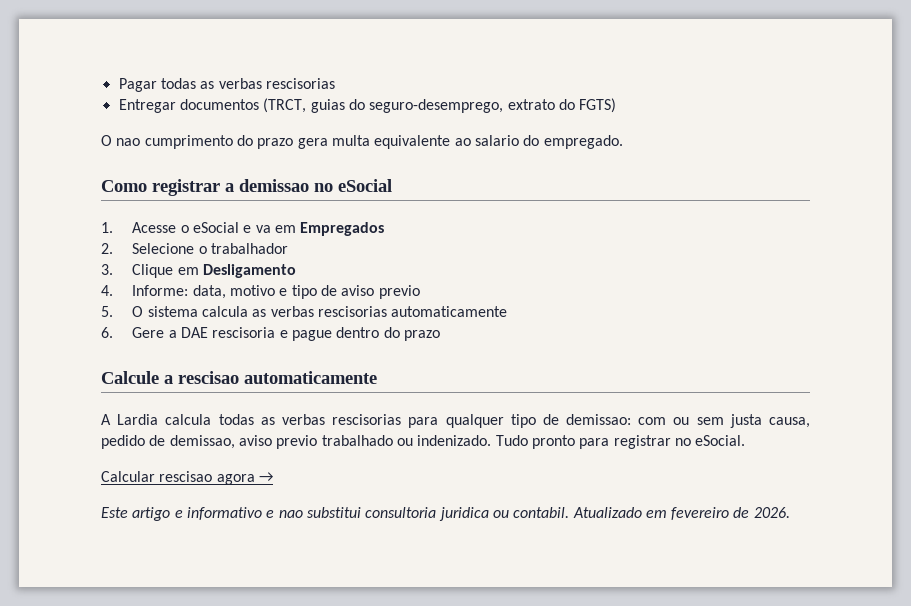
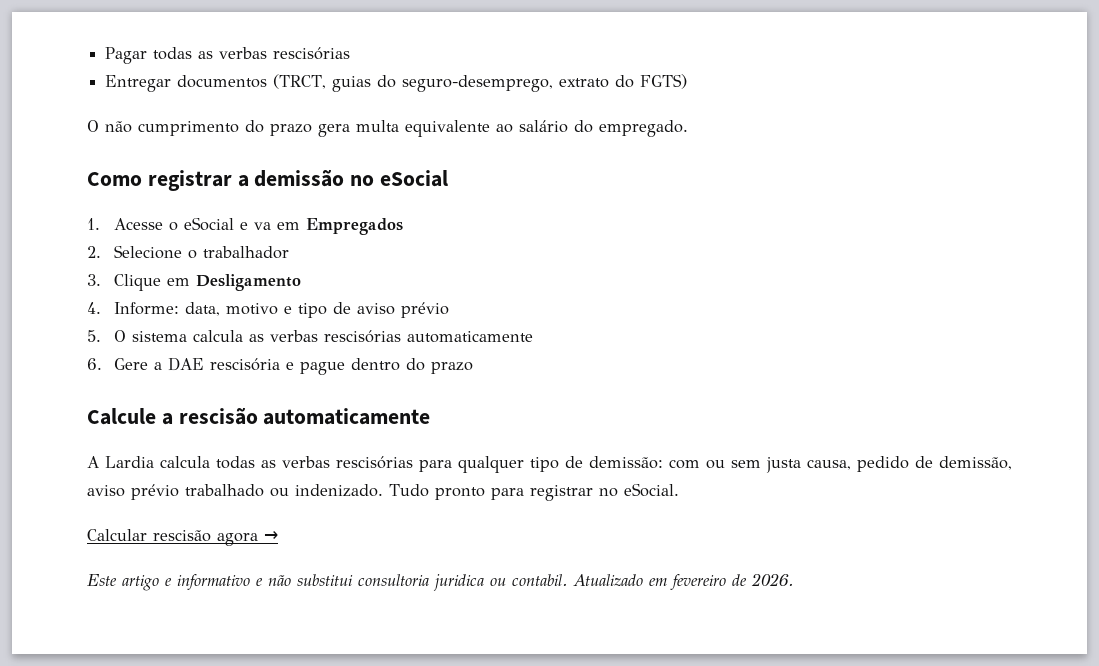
- Pagar todas as verbas rescisorias
+ Pagar todas as verbas rescisórias
- O nao cumprimento do prazo gera multa equivalente ao salario do empregado.
+ O não cumprimento do prazo gera multa equivalente ao salário do empregado.
- Como registrar a demissao no eSocial
+ Como registrar a demissão no eSocial
- 4. Informe: data, motivo e tipo de aviso previo
+ 4. Informe: data, motivo e tipo de aviso prévio
- 5. O sistema calcula as verbas rescisorias automaticamente
+ 5. O sistema calcula as verbas rescisórias automaticamente
- 6. Gere a DAE rescisoria e pague dentro do prazo
+ 6. Gere a DAE rescisória e pague dentro do prazo
- Calcule a rescisao automaticamente
+ Calcule a rescisão automaticamente
- A Lardia calcula todas as verbas rescisorias para qualquer tipo de demissao: com ou sem justa causa, pedido de demissao, aviso previo trabalhado ou indenizado.
+ A Lardia calcula todas as verbas rescisórias para qualquer tipo de demissão: com ou sem justa causa, pedido de demissão, aviso prévio trabalhado ou indenizado.
- Calcular rescisao agora →
+ Calcular rescisão agora →
- Este artigo e informativo e nao substitui consultoria juridica ou contabil.
+ Este artigo e informativo e não substitui consultoria juridica ou contabil.

